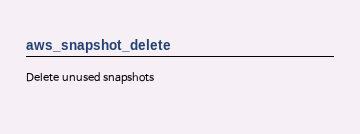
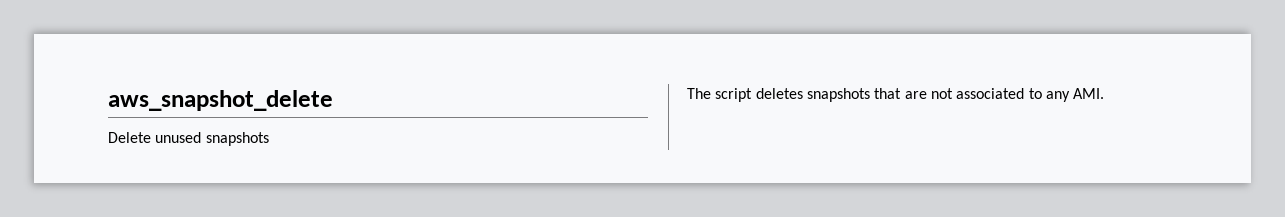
+ The script deletes snapshots that are not associated to any AMI.

